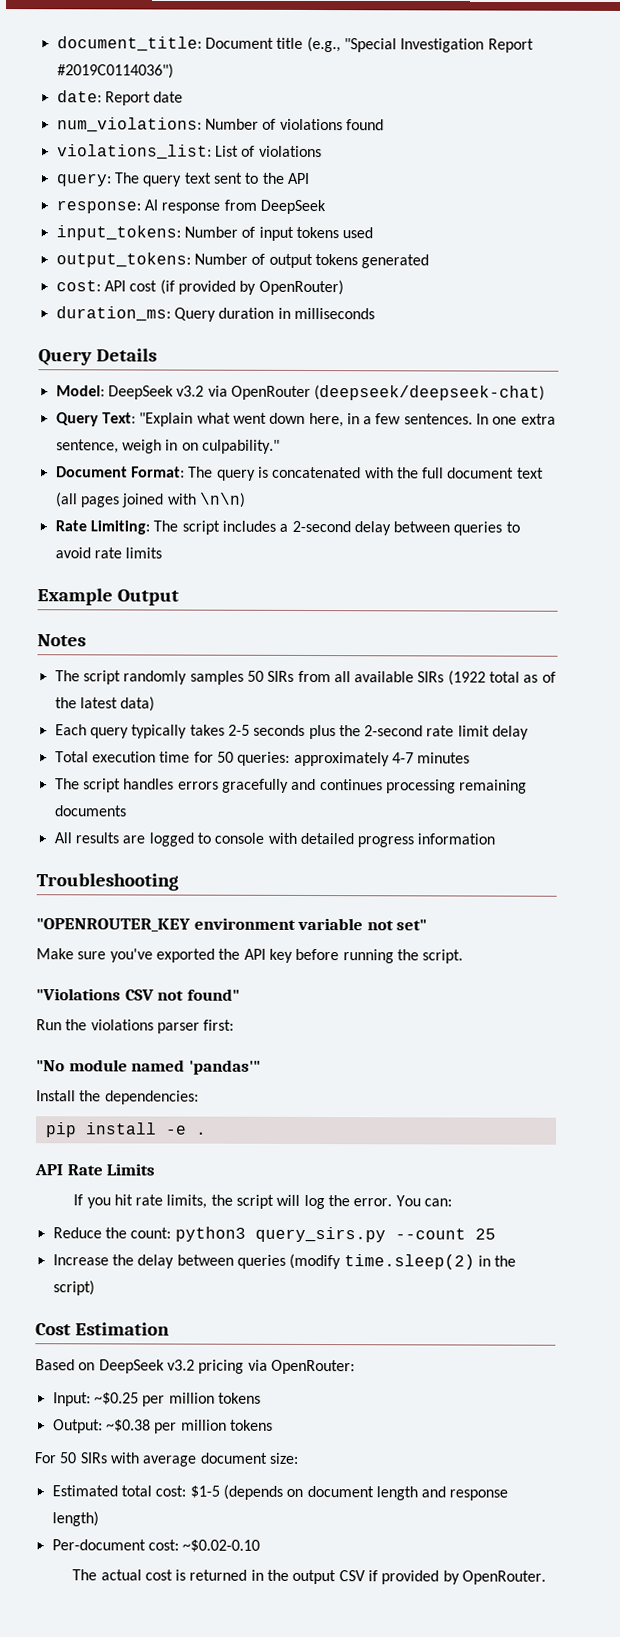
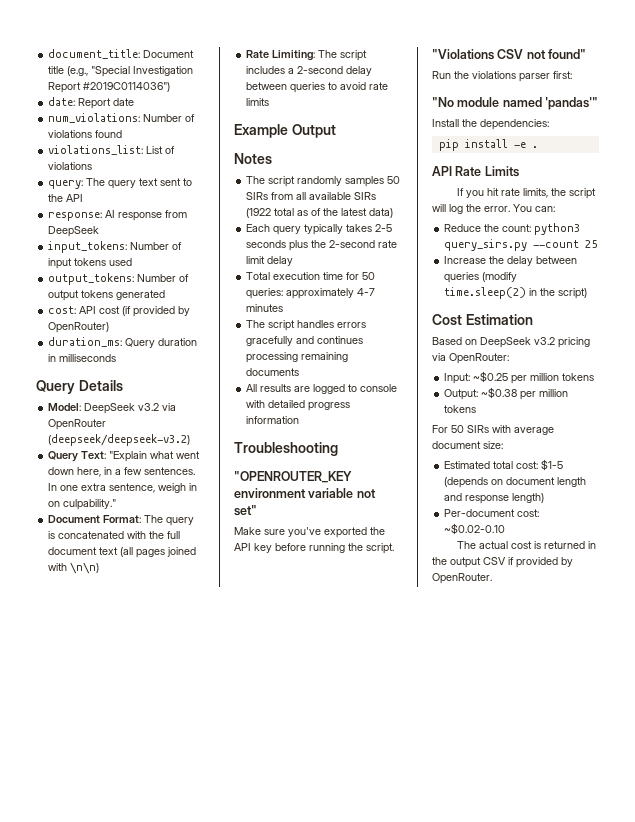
- Model: DeepSeek v3.2 via OpenRouter (deepseek/deepseek-chat)
+ Model: DeepSeek v3.2 via OpenRouter (deepseek/deepseek-v3.2)

